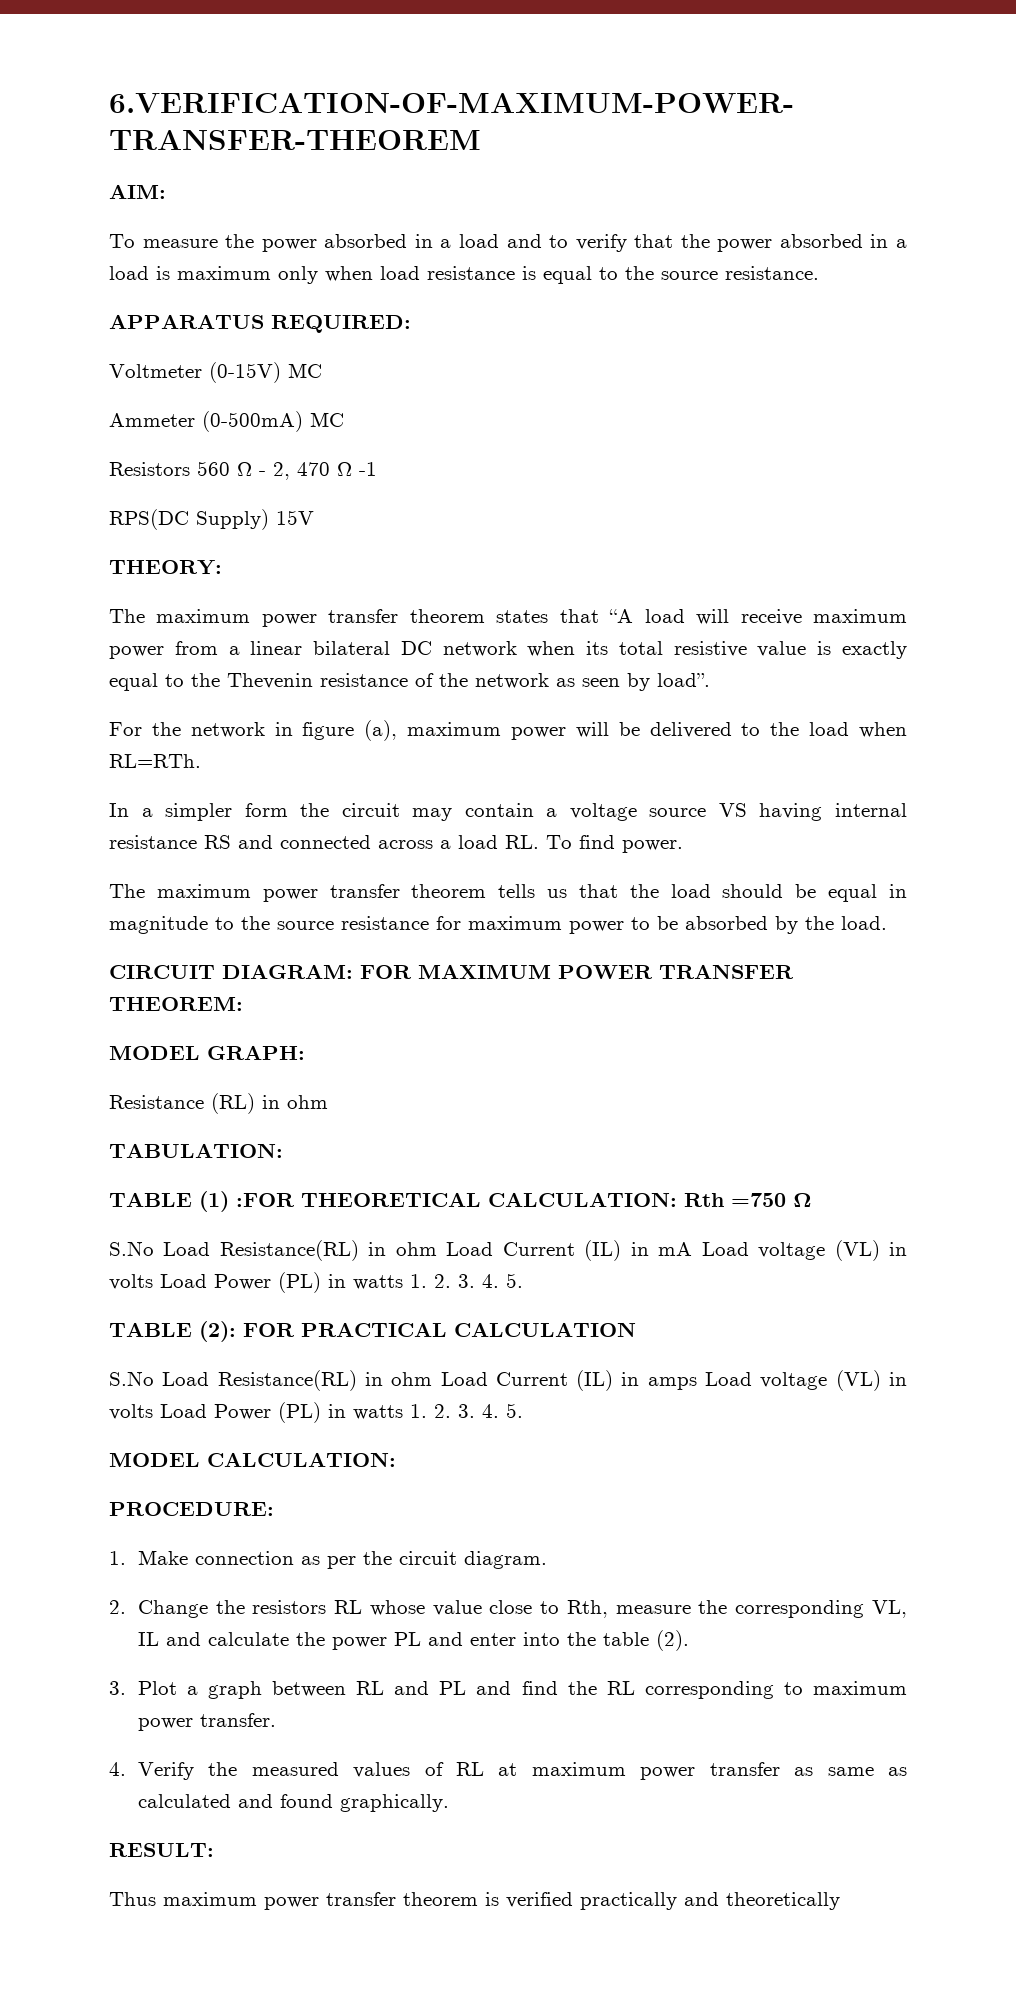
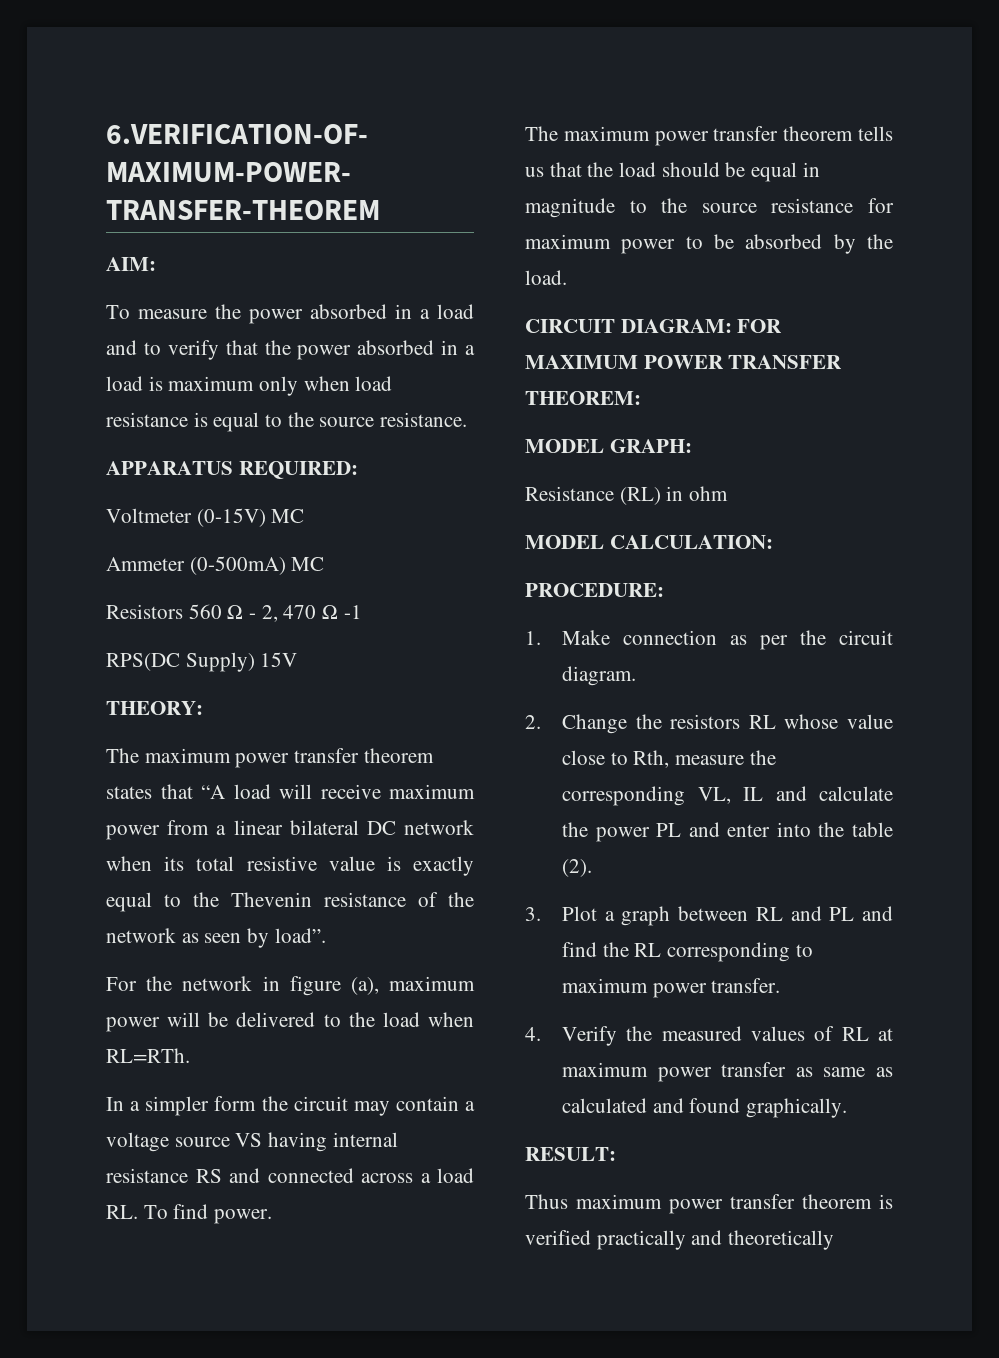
- TABULATION:
- TABLE (1) :FOR THEORETICAL CALCULATION: Rth =750 Ω
- S.No Load Resistance(RL) in ohm Load Current (IL) in mA Load voltage (VL) in volts Load Power (PL) in watts 1. 2. 3. 4. 5.
- TABLE (2): FOR PRACTICAL CALCULATION
- S.No Load Resistance(RL) in ohm Load Current (IL) in amps Load voltage (VL) in volts Load Power (PL) in watts 1. 2. 3. 4. 5.

